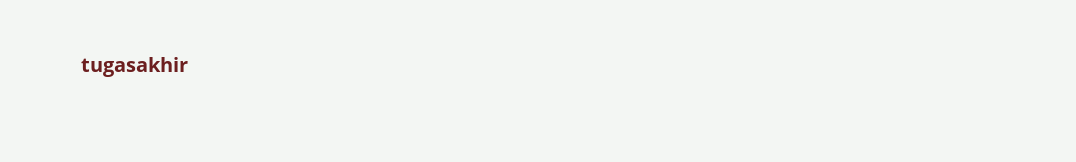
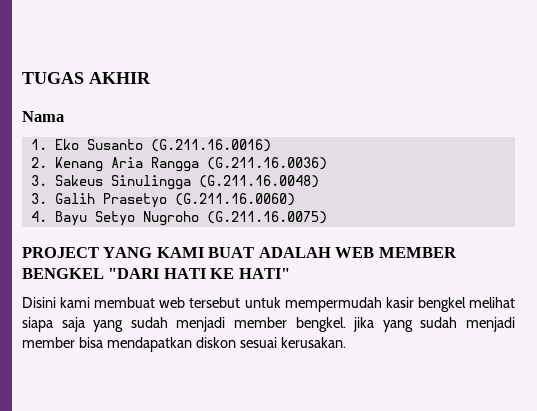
- tugasakhir
+ TUGAS AKHIR
+ Nama
+ 1. Eko Susanto (G.211.16.0016)
+ 2. Kenang Aria Rangga (G.211.16.0036)
+ 3. Sakeus Sinulingga (G.211.16.0048)
+ 3. Galih Prasetyo (G.211.16.0060)
+ 4. Bayu Setyo Nugroho (G.211.16.0075)
+ PROJECT YANG KAMI BUAT ADALAH WEB MEMBER BENGKEL "DARI HATI KE HATI"
+ Disini kami membuat web tersebut untuk mempermudah kasir bengkel melihat siapa saja yang sudah menjadi member bengkel. jika yang sudah menjadi member bisa mendapatkan diskon sesuai kerusakan.

